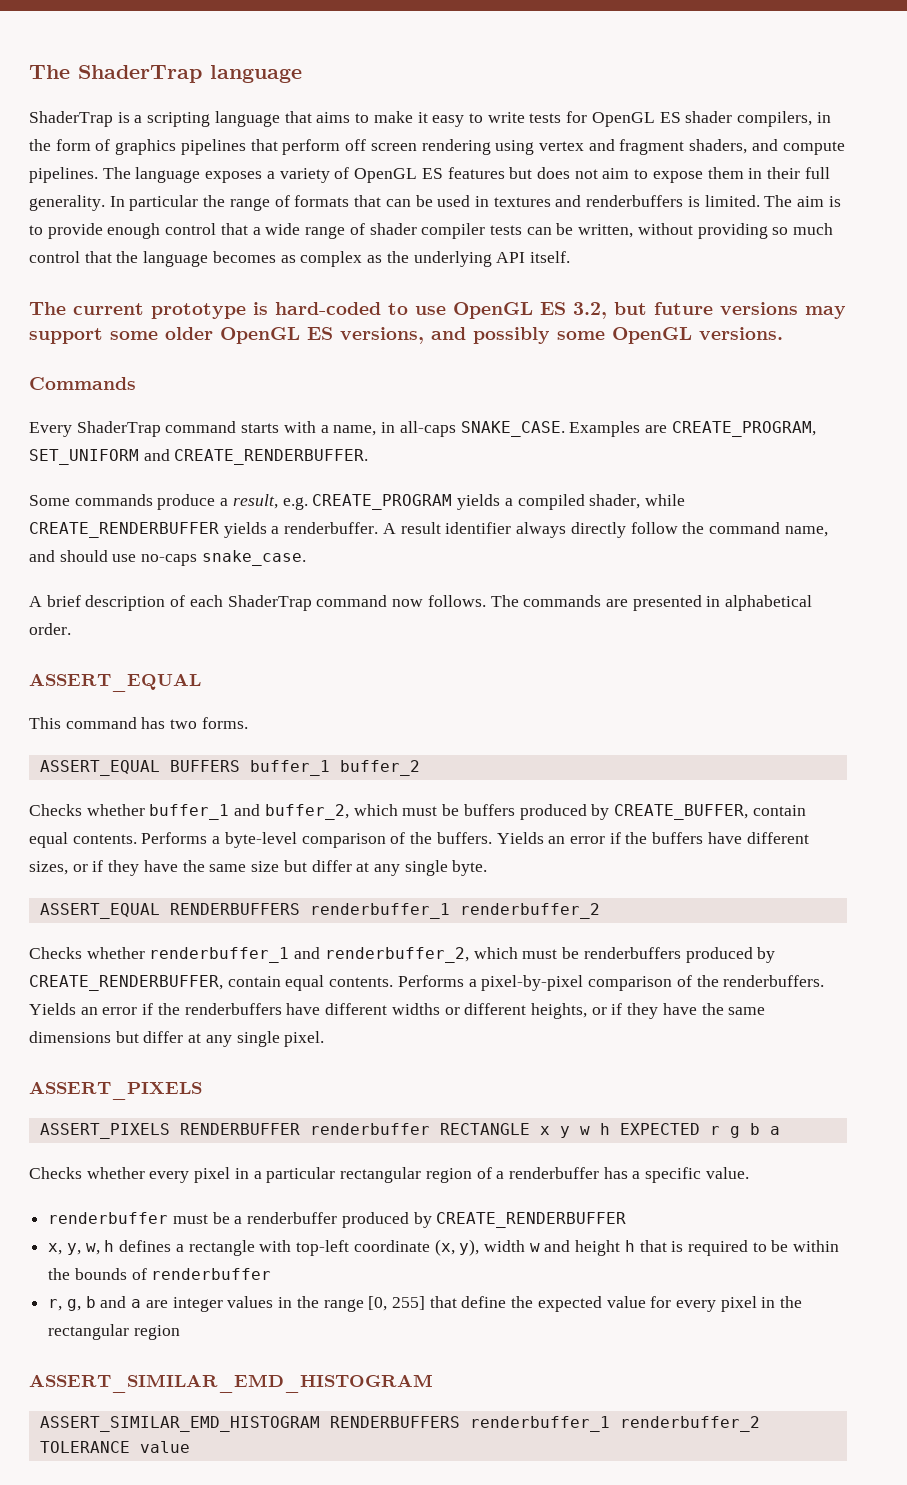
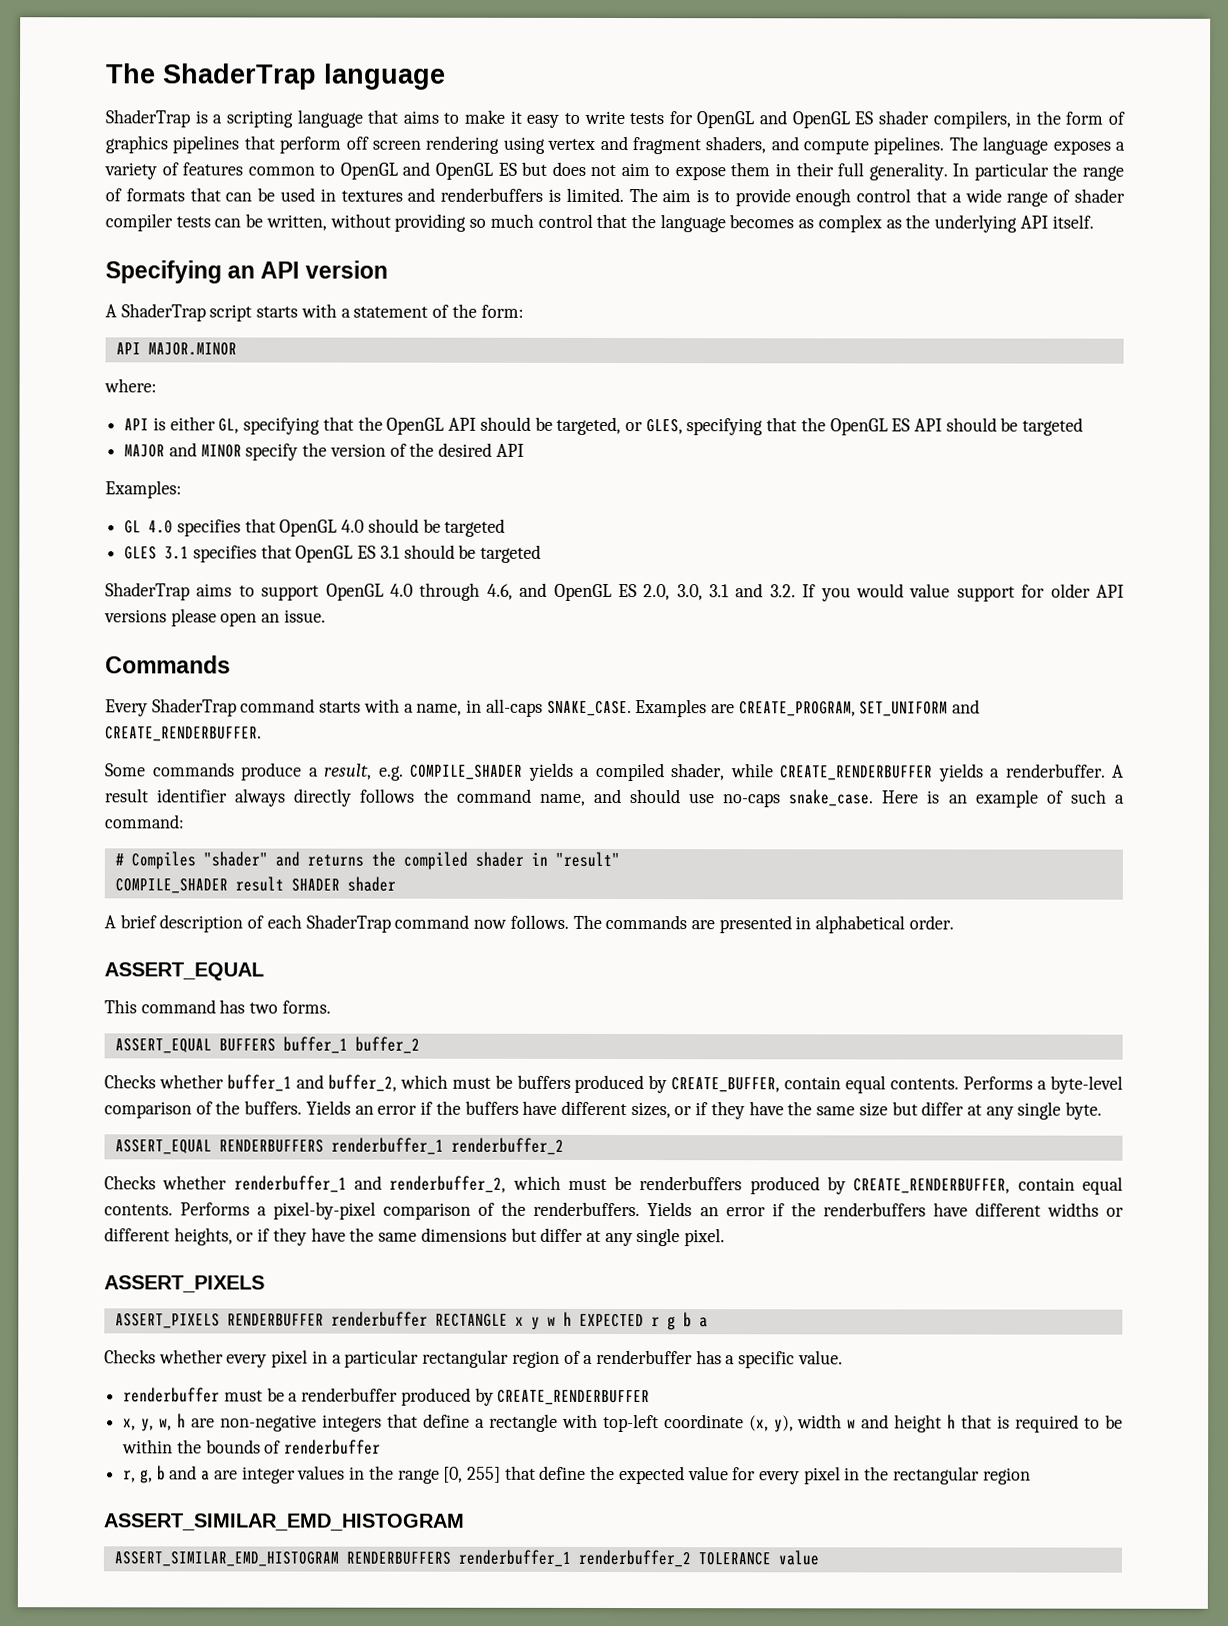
- ShaderTrap is a scripting language that aims to make it easy to write tests for OpenGL ES shader compilers, in the form of graphics pipelines that perform off screen rendering using vertex and fragment shaders, and compute pipelines.
+ ShaderTrap is a scripting language that aims to make it easy to write tests for OpenGL and OpenGL ES shader compilers, in the form of graphics pipelines that perform off screen rendering using vertex and fragment shaders, and compute pipelines.
- The language exposes a variety of OpenGL ES features but does not aim to expose them in their full generality.
+ The language exposes a variety of features common to OpenGL and OpenGL ES but does not aim to expose them in their full generality.
- The current prototype is hard-coded to use OpenGL ES 3.2, but future versions may support some older OpenGL ES versions, and possibly some OpenGL versions.
+ Specifying an API version
+ A ShaderTrap script starts with a statement of the form:
+ API MAJOR.MINOR
+ where:
+ API is either GL, specifying that the OpenGL API should be targeted, or GLES, specifying that the OpenGL ES API should be targeted
+ MAJOR and MINOR specify the version of the desired API
+ Examples:
+ GL 4.0 specifies that OpenGL 4.0 should be targeted
+ GLES 3.1 specifies that OpenGL ES 3.1 should be targeted
+ ShaderTrap aims to support OpenGL 4.0 through 4.6, and OpenGL ES 2.0, 3.0, 3.1 and 3.2. If you would value support for older API versions please open an issue.
- Some commands produce a result, e.g. CREATE_PROGRAM yields a compiled shader, while CREATE_RENDERBUFFER yields a renderbuffer.
+ Some commands produce a result, e.g. COMPILE_SHADER yields a compiled shader, while CREATE_RENDERBUFFER yields a renderbuffer.
- A result identifier always directly follow the command name, and should use no-caps snake_case.
+ A result identifier always directly follows the command name, and should use no-caps snake_case. Here is an example of such a command:
+ # Compiles "shader" and returns the compiled shader in "result"
+ COMPILE_SHADER result SHADER shader
- x, y, w, h defines a rectangle with top-left coordinate (x, y), width w and height h that is required to be within the bounds of renderbuffer
+ x, y, w, h are non-negative integers that define a rectangle with top-left coordinate (x, y), width w and height h that is required to be within the bounds of renderbuffer

